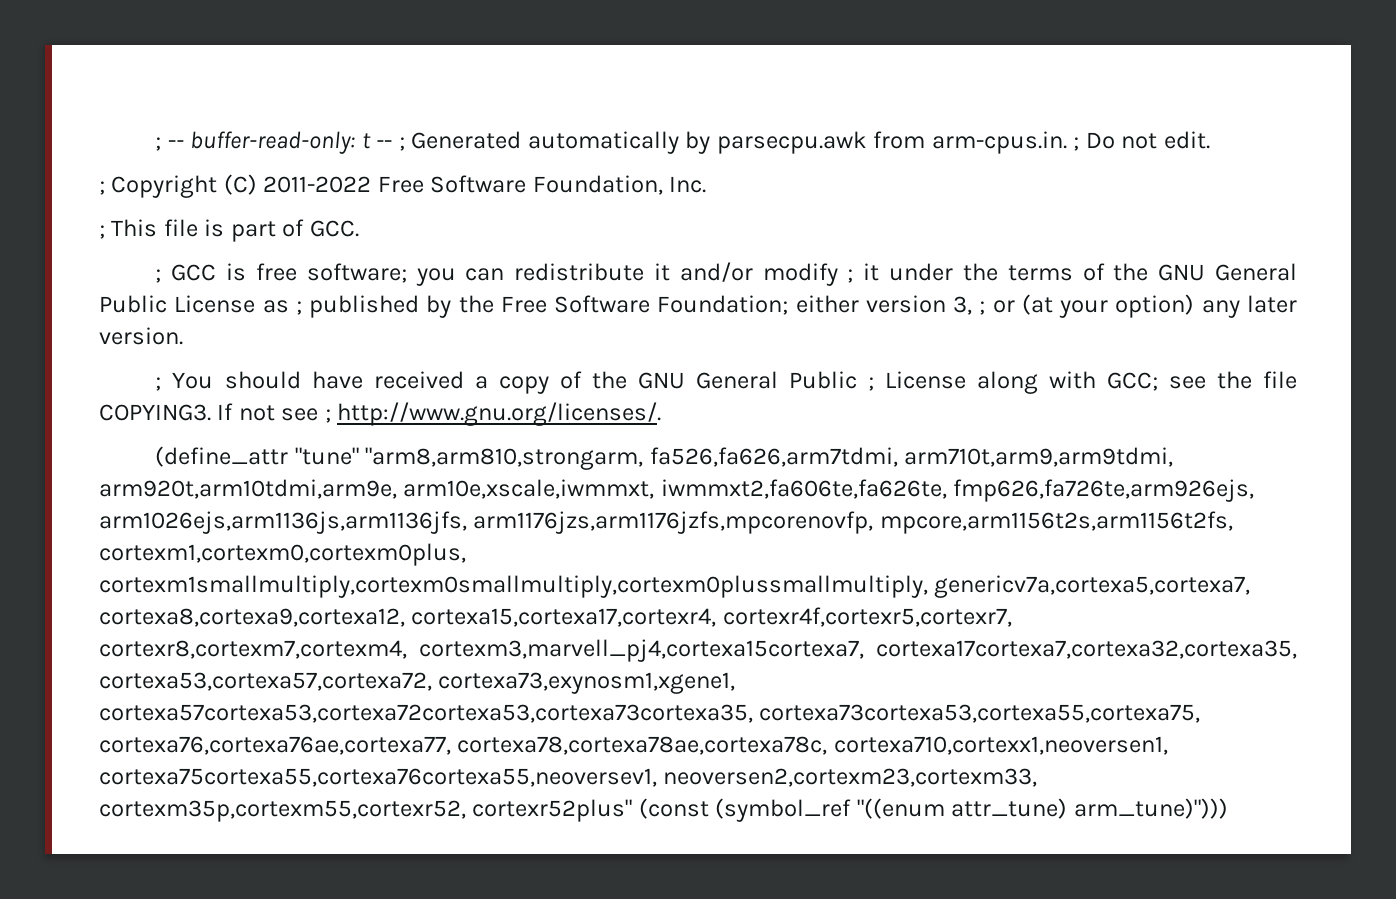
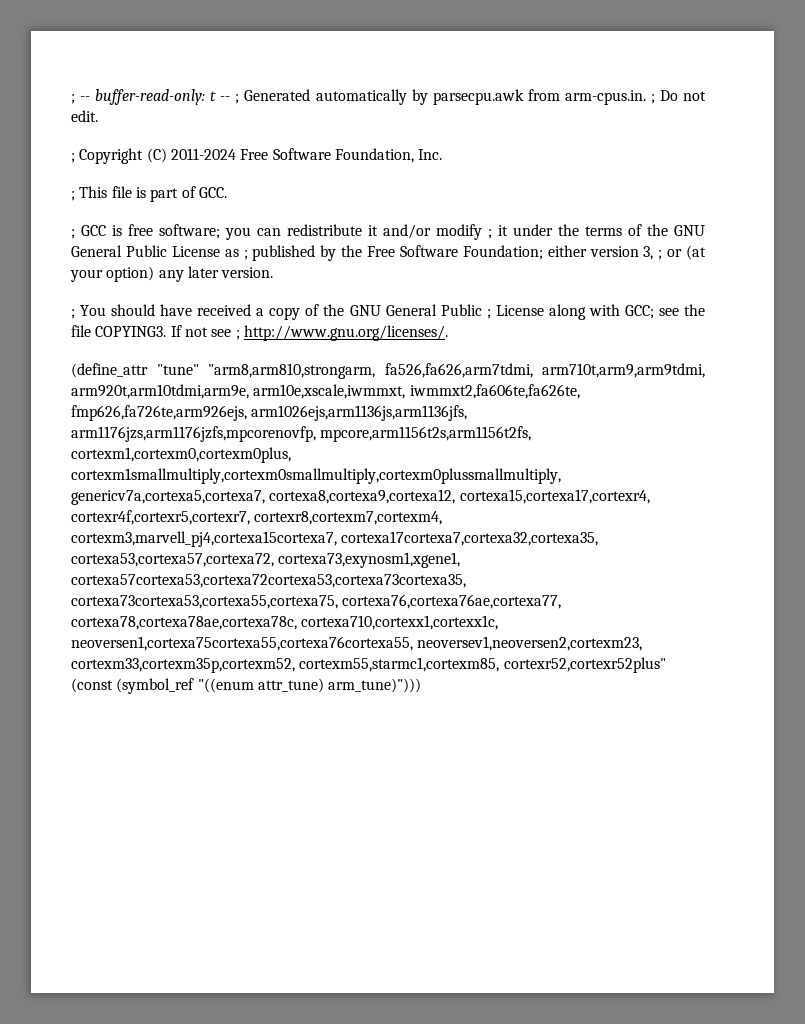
- ; Copyright (C) 2011-2022 Free Software Foundation, Inc.
+ ; Copyright (C) 2011-2024 Free Software Foundation, Inc.
- (define_attr "tune" "arm8,arm810,strongarm, fa526,fa626,arm7tdmi, arm710t,arm9,arm9tdmi, arm920t,arm10tdmi,arm9e, arm10e,xscale,iwmmxt, iwmmxt2,fa606te,fa626te, fmp626,fa726te,arm926ejs, arm1026ejs,arm1136js,arm1136jfs, arm1176jzs,arm1176jzfs,mpcorenovfp, mpcore,arm1156t2s,arm1156t2fs, cortexm1,cortexm0,cortexm0plus, cortexm1smallmultiply,cortexm0smallmultiply,cortexm0plussmallmultiply, genericv7a,cortexa5,cortexa7, cortexa8,cortexa9,cortexa12, cortexa15,cortexa17,cortexr4, cortexr4f,cortexr5,cortexr7, cortexr8,cortexm7,cortexm4, cortexm3,marvell_pj4,cortexa15cortexa7, cortexa17cortexa7,cortexa32,cortexa35, cortexa53,cortexa57,cortexa72, cortexa73,exynosm1,xgene1, cortexa57cortexa53,cortexa72cortexa53,cortexa73cortexa35, cortexa73cortexa53,cortexa55,cortexa75, cortexa76,cortexa76ae,cortexa77, cortexa78,cortexa78ae,cortexa78c, cortexa710,cortexx1,neoversen1, cortexa75cortexa55,cortexa76cortexa55,neoversev1, neoversen2,cortexm23,cortexm33, cortexm35p,cortexm55,cortexr52, cortexr52plus" (const (symbol_ref "((enum attr_tune) arm_tune)")))
+ (define_attr "tune" "arm8,arm810,strongarm, fa526,fa626,arm7tdmi, arm710t,arm9,arm9tdmi, arm920t,arm10tdmi,arm9e, arm10e,xscale,iwmmxt, iwmmxt2,fa606te,fa626te, fmp626,fa726te,arm926ejs, arm1026ejs,arm1136js,arm1136jfs, arm1176jzs,arm1176jzfs,mpcorenovfp, mpcore,arm1156t2s,arm1156t2fs, cortexm1,cortexm0,cortexm0plus, cortexm1smallmultiply,cortexm0smallmultiply,cortexm0plussmallmultiply, genericv7a,cortexa5,cortexa7, cortexa8,cortexa9,cortexa12, cortexa15,cortexa17,cortexr4, cortexr4f,cortexr5,cortexr7, cortexr8,cortexm7,cortexm4, cortexm3,marvell_pj4,cortexa15cortexa7, cortexa17cortexa7,cortexa32,cortexa35, cortexa53,cortexa57,cortexa72, cortexa73,exynosm1,xgene1, cortexa57cortexa53,cortexa72cortexa53,cortexa73cortexa35, cortexa73cortexa53,cortexa55,cortexa75, cortexa76,cortexa76ae,cortexa77, cortexa78,cortexa78ae,cortexa78c, cortexa710,cortexx1,cortexx1c, neoversen1,cortexa75cortexa55,cortexa76cortexa55, neoversev1,neoversen2,cortexm23, cortexm33,cortexm35p,cortexm52, cortexm55,starmc1,cortexm85, cortexr52,cortexr52plus" (const (symbol_ref "((enum attr_tune) arm_tune)")))

